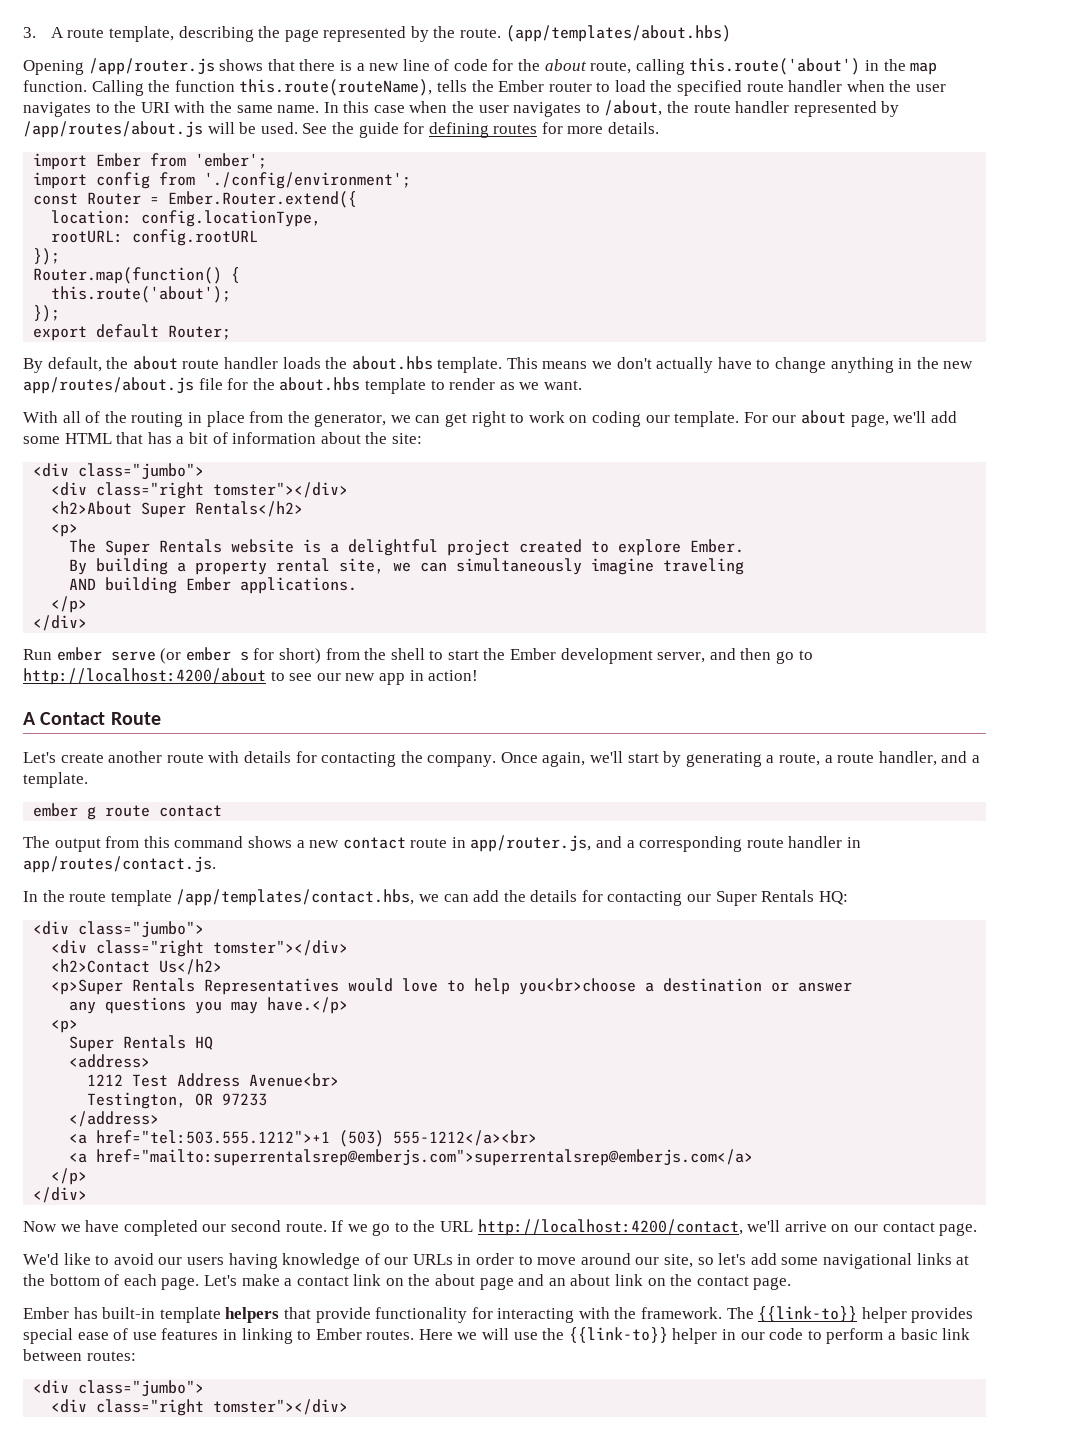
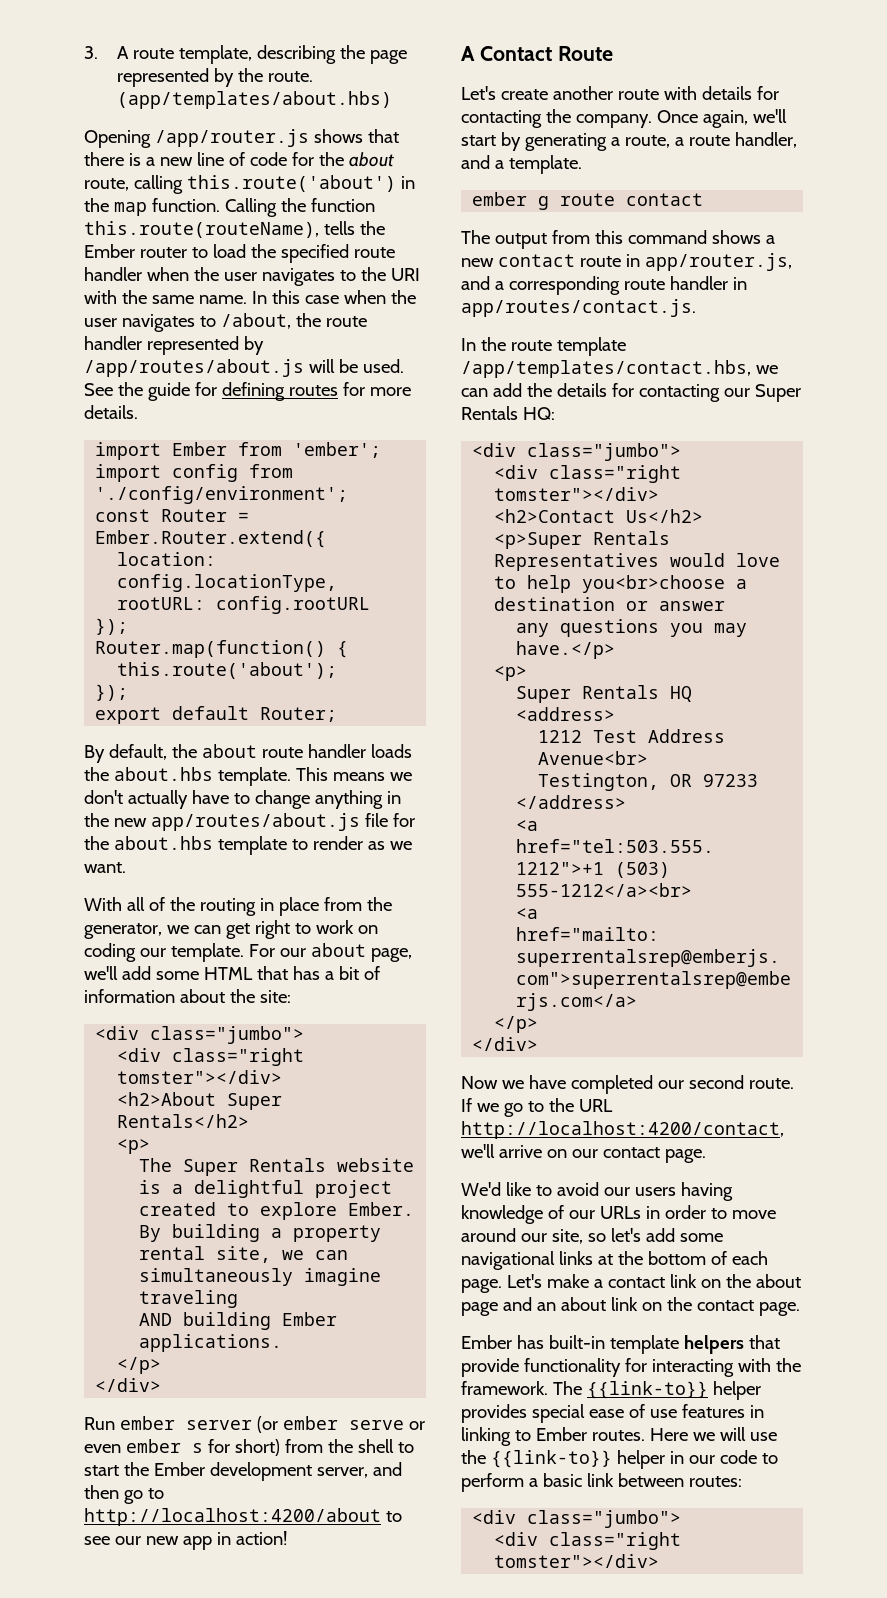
- Run ember serve (or ember s for short) from the shell to start the Ember development server, and then go to http://localhost:4200/about to see our new app in action!
+ Run ember server (or ember serve or even ember s for short) from the shell to start the Ember development server, and then go to http://localhost:4200/about to see our new app in action!

